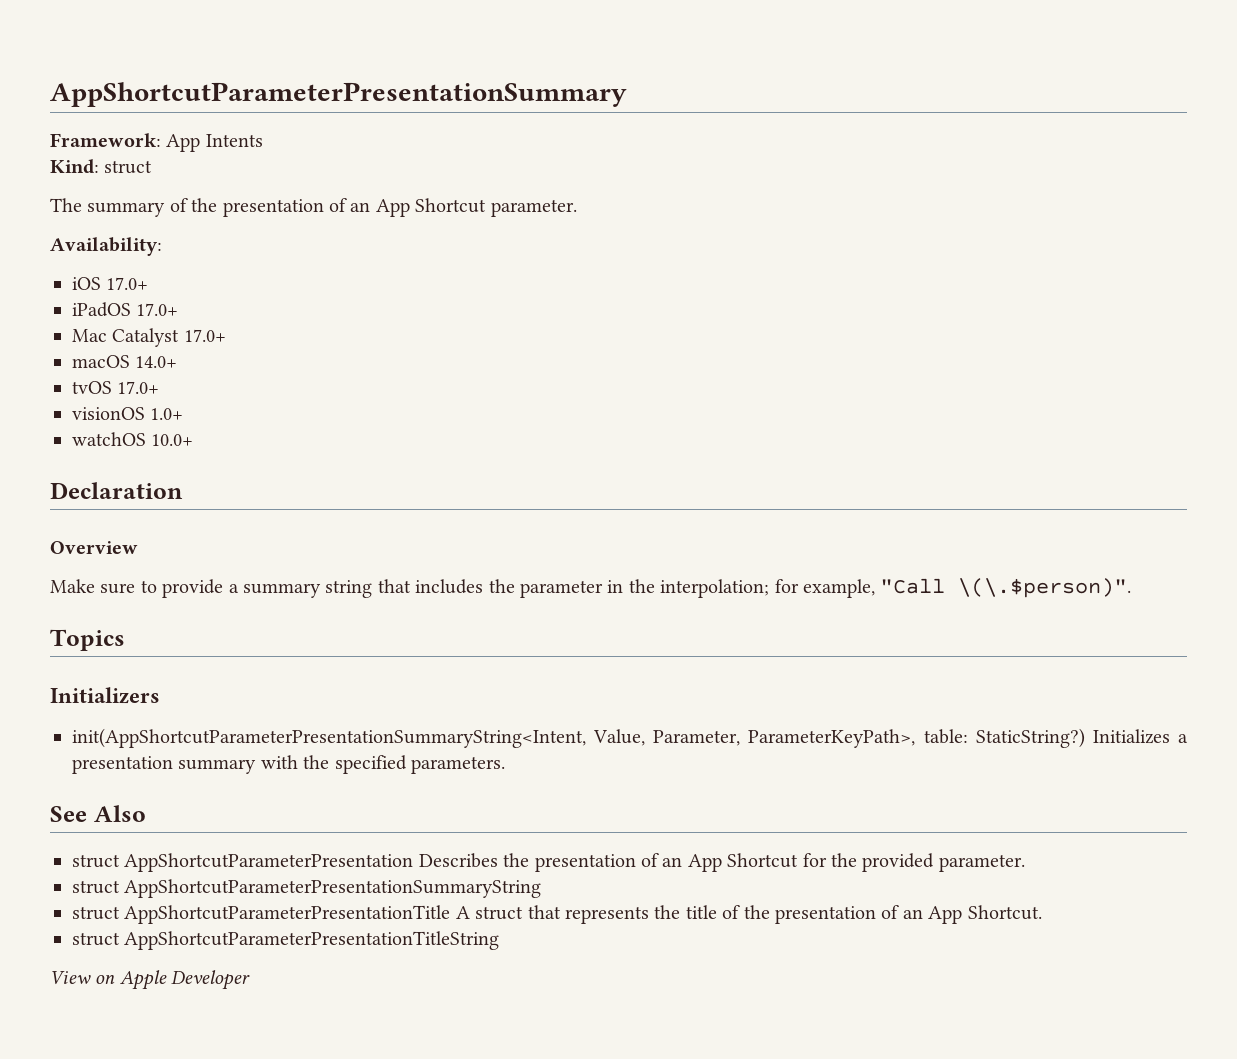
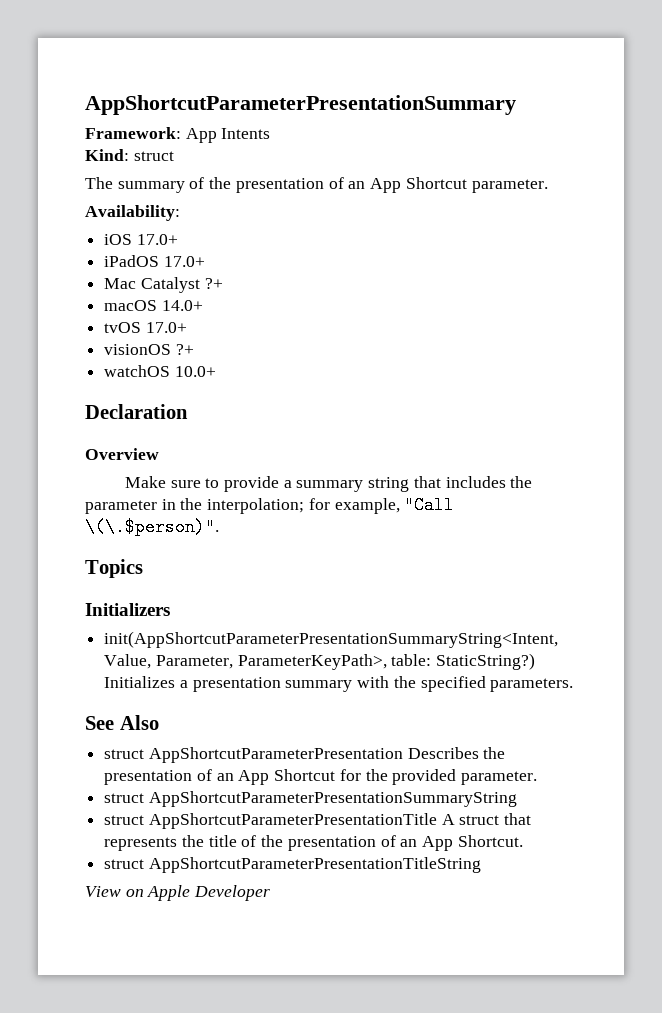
- Mac Catalyst 17.0+
+ Mac Catalyst ?+
- visionOS 1.0+
+ visionOS ?+

